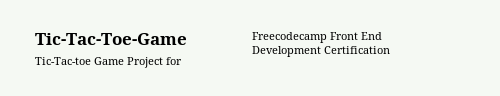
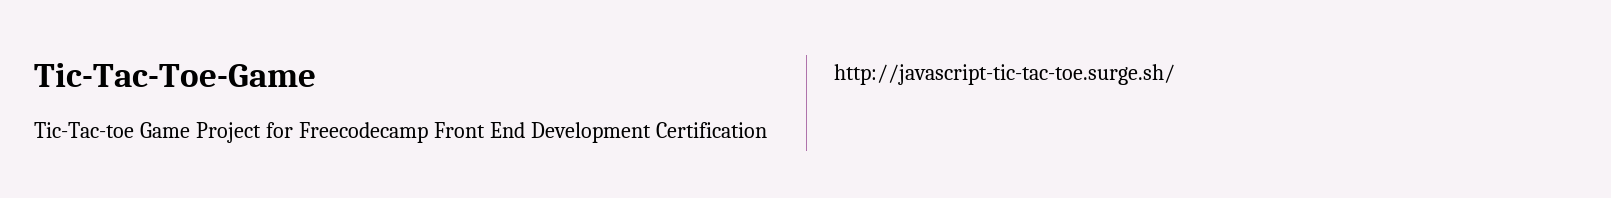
- Tic-Tac-toe Game Project for Freecodecamp Front End Development Certification
+ Tic-Tac-toe Game Project for Freecodecamp Front End Development Certification http://javascript-tic-tac-toe.surge.sh/

